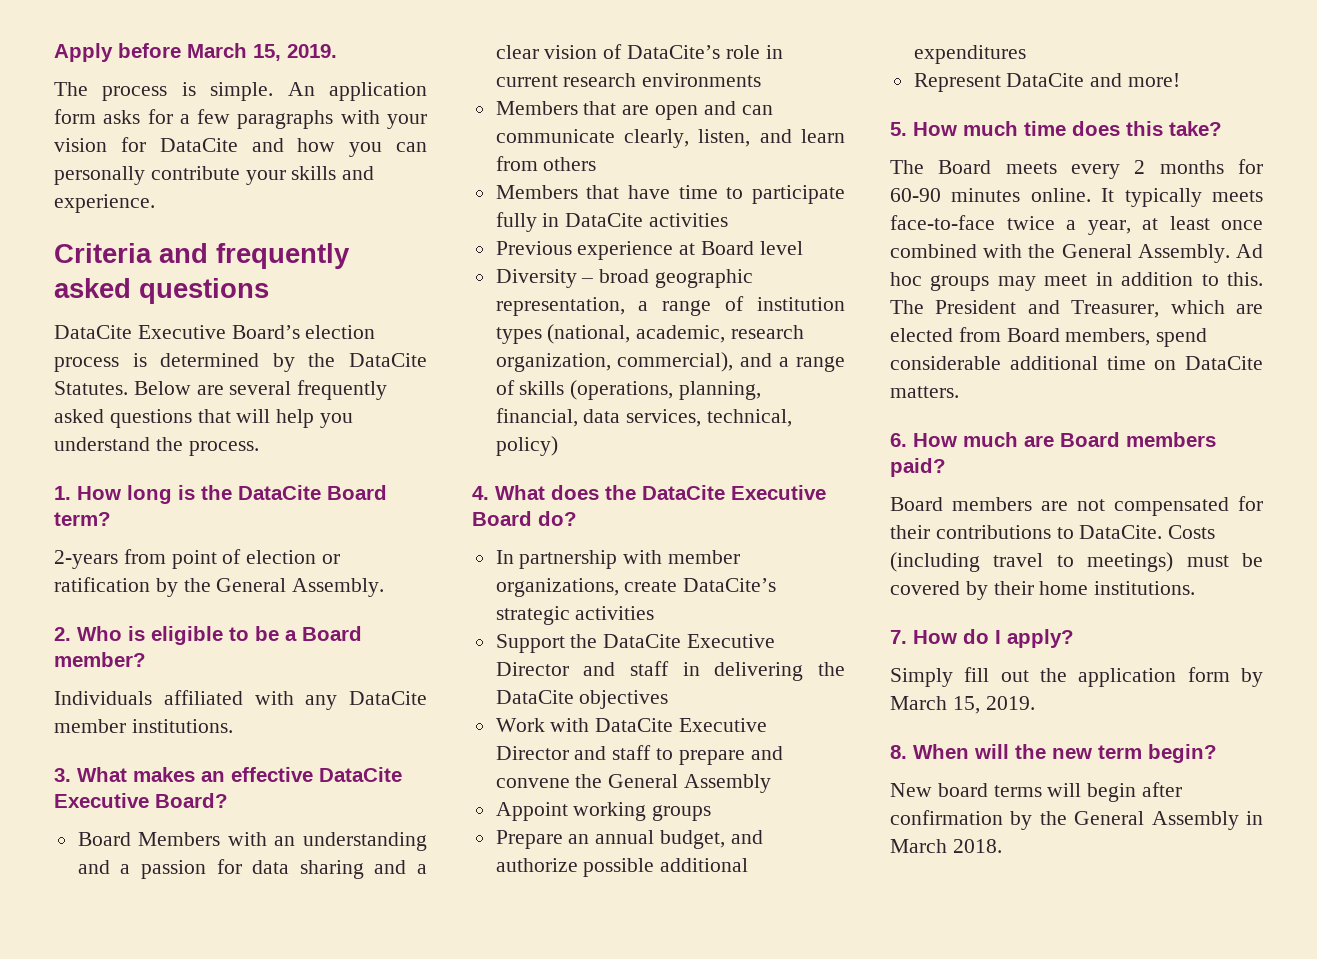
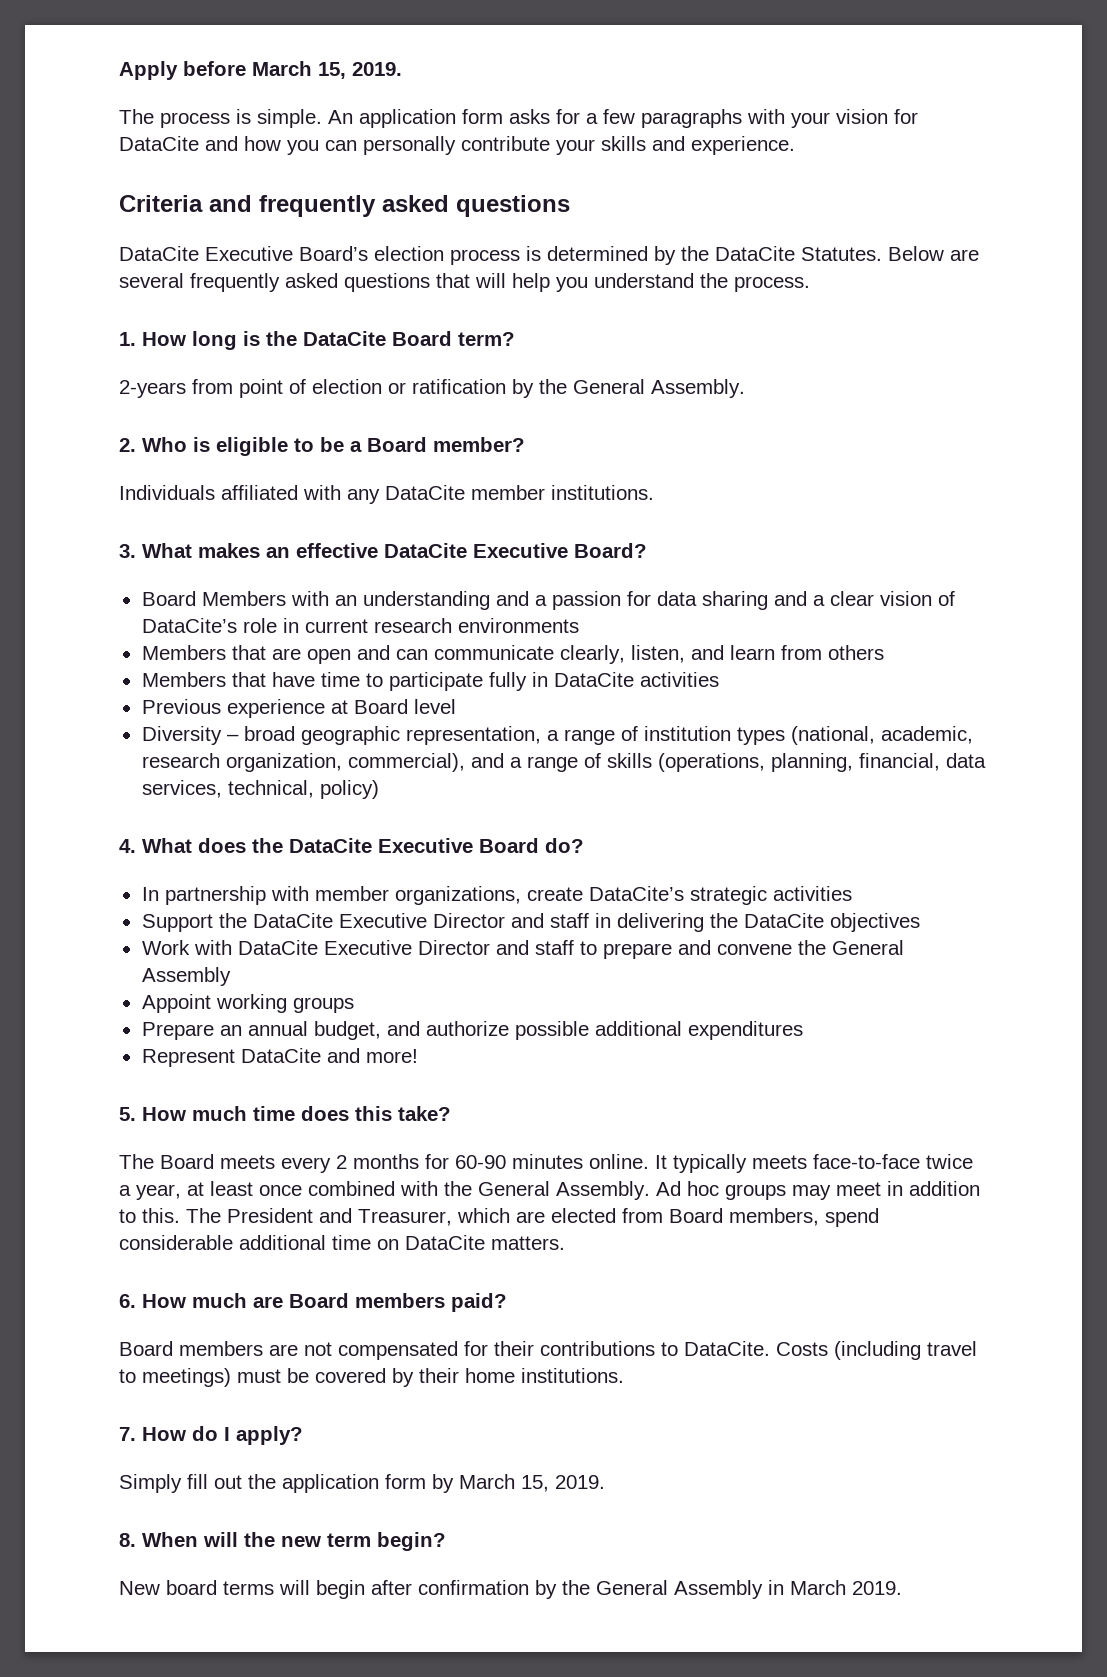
- New board terms will begin after confirmation by the General Assembly in March 2018.
+ New board terms will begin after confirmation by the General Assembly in March 2019.

